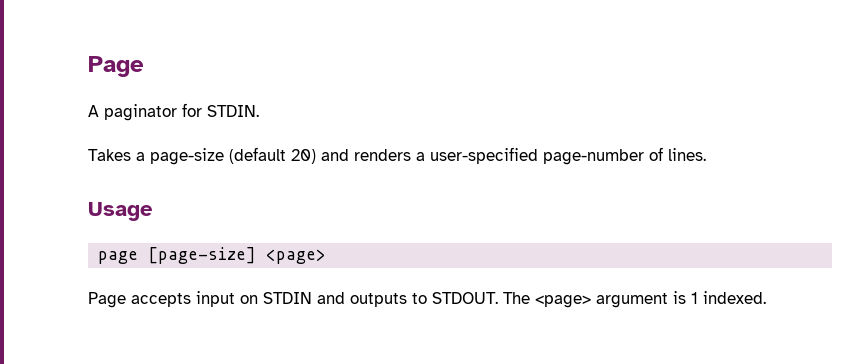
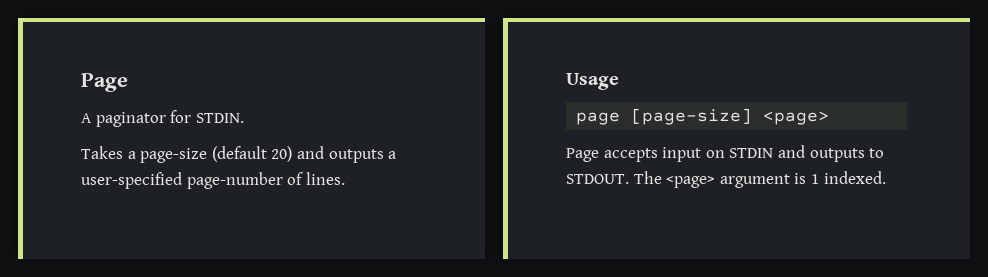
- Takes a page-size (default 20) and renders a user-specified page-number of lines.
+ Takes a page-size (default 20) and outputs a user-specified page-number of lines.

